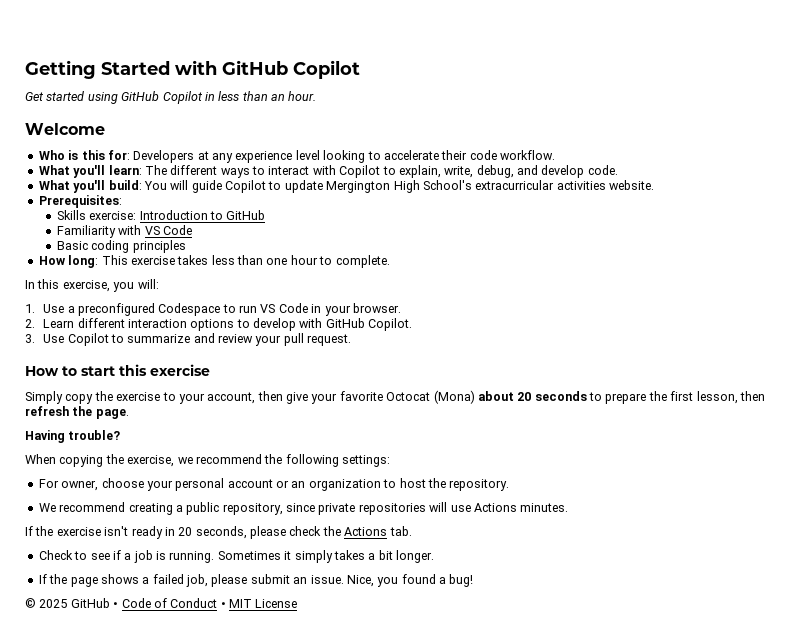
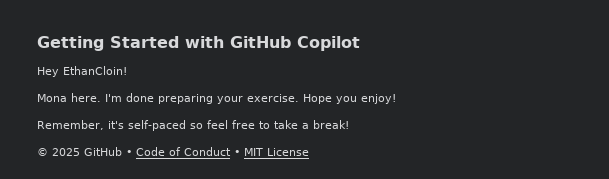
- Get started using GitHub Copilot in less than an hour.
- Welcome
- Who is this for: Developers at any experience level looking to accelerate their code workflow.
- What you'll learn: The different ways to interact with Copilot to explain, write, debug, and develop code.
- What you'll build: You will guide Copilot to update Mergington High School's extracurricular activities website.
- Prerequisites:
- Skills exercise: Introduction to GitHub
- Familiarity with VS Code
- Basic coding principles
- How long: This exercise takes less than one hour to complete.
- In this exercise, you will:
- 1. Use a preconfigured Codespace to run VS Code in your browser.
- 2. Learn different interaction options to develop with GitHub Copilot.
- 3. Use Copilot to summarize and review your pull request.
- How to start this exercise
- Simply copy the exercise to your account, then give your favorite Octocat (Mona) about 20 seconds to prepare the first lesson, then refresh the page.
- Having trouble?
- When copying the exercise, we recommend the following settings:
- For owner, choose your personal account or an organization to host the repository.
- We recommend creating a public repository, since private repositories will use Actions minutes.
- If the exercise isn't ready in 20 seconds, please check the Actions tab.
- Check to see if a job is running. Sometimes it simply takes a bit longer.
- If the page shows a failed job, please submit an issue. Nice, you found a bug!
+ Hey EthanCloin!
+ Mona here. I'm done preparing your exercise. Hope you enjoy!
+ Remember, it's self-paced so feel free to take a break!

